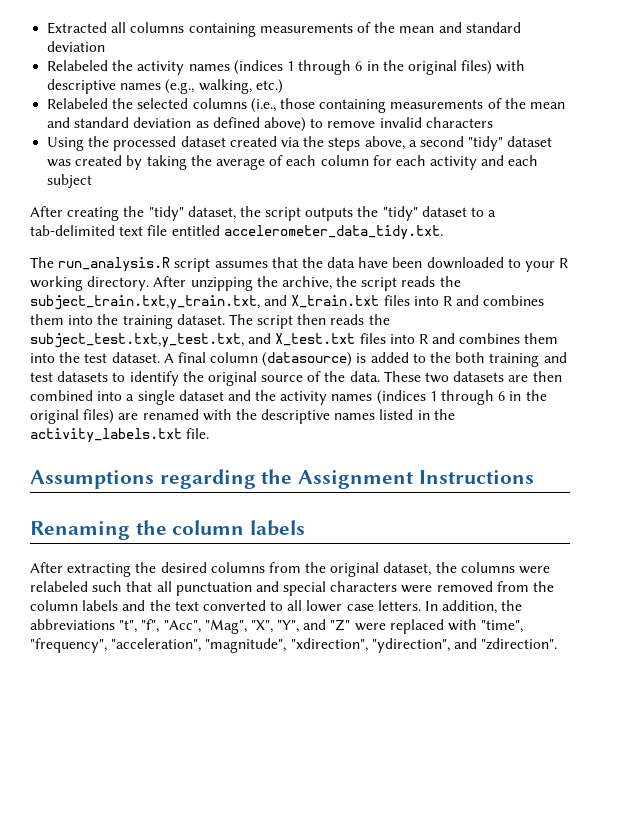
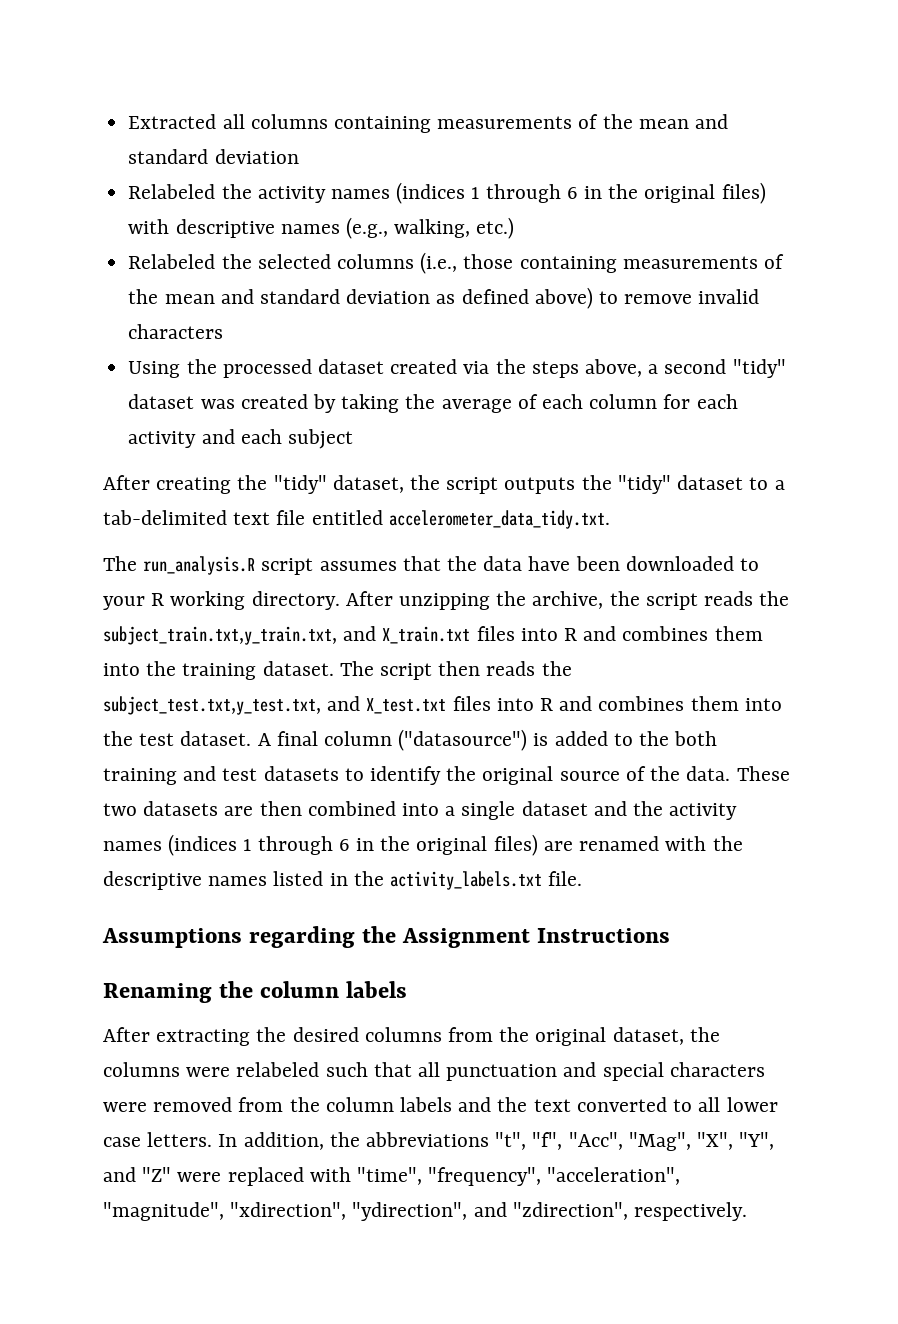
- A final column (datasource) is added to the both training and test datasets to identify the original source of the data.
+ A final column ("datasource") is added to the both training and test datasets to identify the original source of the data.
- In addition, the abbreviations "t", "f", "Acc", "Mag", "X", "Y", and "Z" were replaced with "time", "frequency", "acceleration", "magnitude", "xdirection", "ydirection", and "zdirection".
+ In addition, the abbreviations "t", "f", "Acc", "Mag", "X", "Y", and "Z" were replaced with "time", "frequency", "acceleration", "magnitude", "xdirection", "ydirection", and "zdirection", respectively.

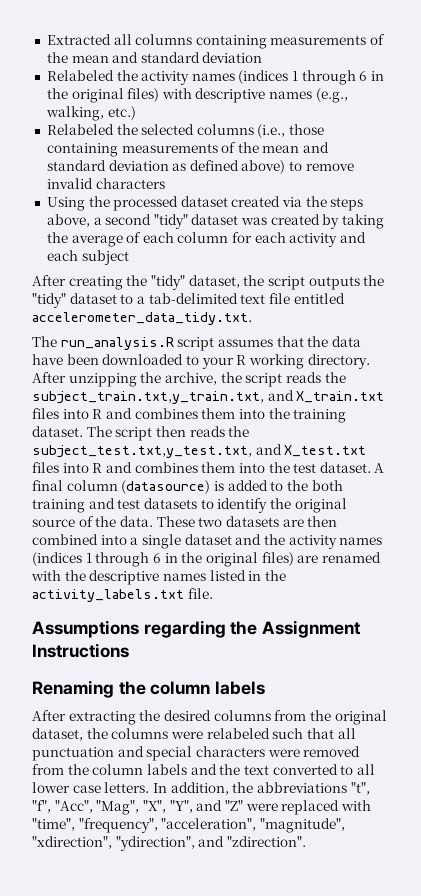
- A final column ("datasource") is added to the both training and test datasets to identify the original source of the data.
+ A final column (datasource) is added to the both training and test datasets to identify the original source of the data.
- In addition, the abbreviations "t", "f", "Acc", "Mag", "X", "Y", and "Z" were replaced with "time", "frequency", "acceleration", "magnitude", "xdirection", "ydirection", and "zdirection", respectively.
+ In addition, the abbreviations "t", "f", "Acc", "Mag", "X", "Y", and "Z" were replaced with "time", "frequency", "acceleration", "magnitude", "xdirection", "ydirection", and "zdirection".

